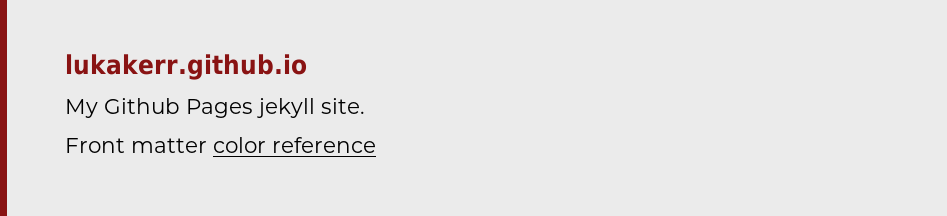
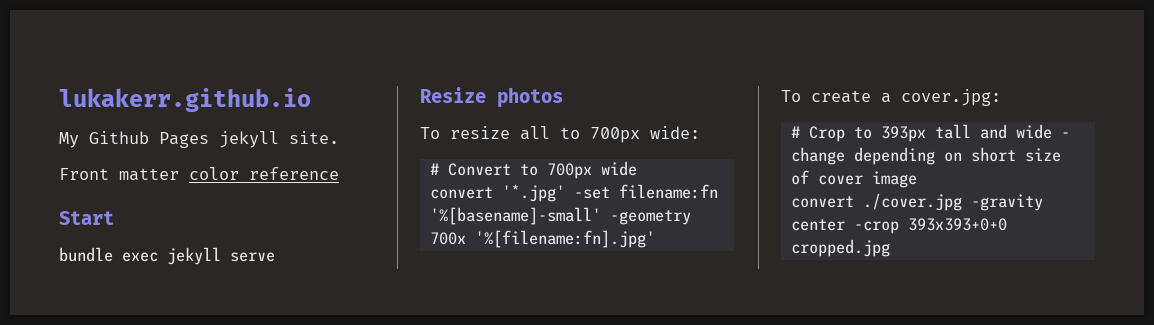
+ Start
+ bundle exec jekyll serve
+ Resize photos
+ To resize all to 700px wide:
+ # Convert to 700px wide
+ convert '*.jpg' -set filename:fn '%[basename]-small' -geometry 700x '%[filename:fn].jpg'
+ To create a cover.jpg:
+ # Crop to 393px tall and wide - change depending on short size of cover image
+ convert ./cover.jpg -gravity center -crop 393x393+0+0 cropped.jpg

